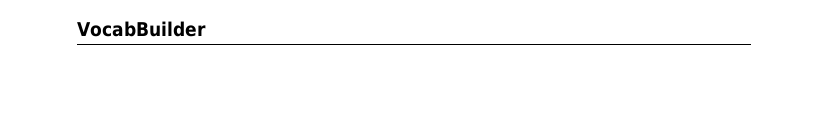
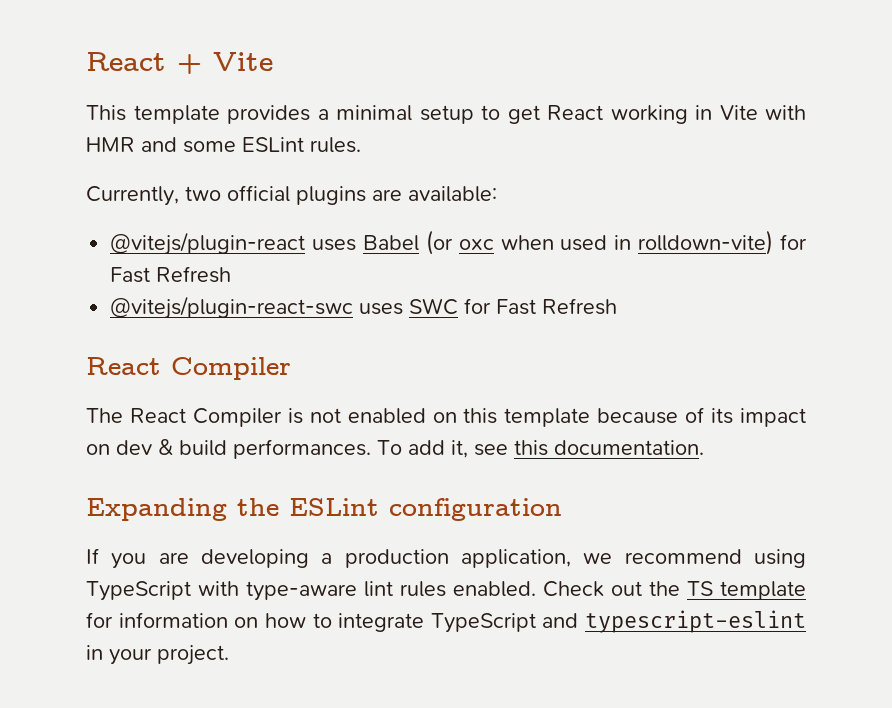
- VocabBuilder
+ React + Vite
+ This template provides a minimal setup to get React working in Vite with HMR and some ESLint rules.
+ Currently, two official plugins are available:
+ @vitejs/plugin-react uses Babel (or oxc when used in rolldown-vite) for Fast Refresh
+ @vitejs/plugin-react-swc uses SWC for Fast Refresh
+ React Compiler
+ The React Compiler is not enabled on this template because of its impact on dev & build performances. To add it, see this documentation.
+ Expanding the ESLint configuration
+ If you are developing a production application, we recommend using TypeScript with type-aware lint rules enabled. Check out the TS template for information on how to integrate TypeScript and typescript-eslint in your project.

